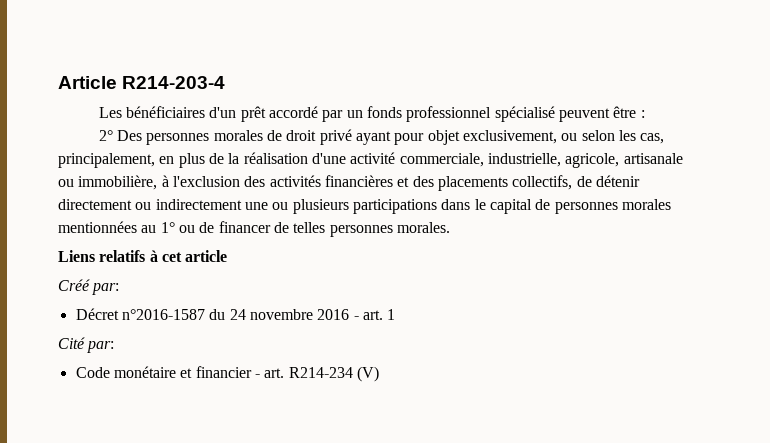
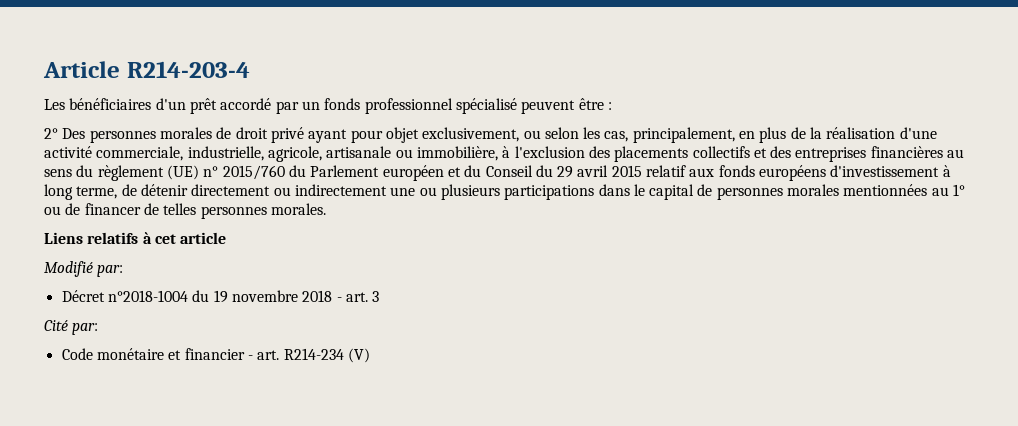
- 2° Des personnes morales de droit privé ayant pour objet exclusivement, ou selon les cas, principalement, en plus de la réalisation d'une activité commerciale, industrielle, agricole, artisanale ou immobilière, à l'exclusion des activités financières et des placements collectifs, de détenir directement ou indirectement une ou plusieurs participations dans le capital de personnes morales mentionnées au 1° ou de financer de telles personnes morales.
+ 2° Des personnes morales de droit privé ayant pour objet exclusivement, ou selon les cas, principalement, en plus de la réalisation d'une activité commerciale, industrielle, agricole, artisanale ou immobilière, à l'exclusion des placements collectifs et des entreprises financières au sens du règlement (UE) n° 2015/760 du Parlement européen et du Conseil du 29 avril 2015 relatif aux fonds européens d'investissement à long terme, de détenir directement ou indirectement une ou plusieurs participations dans le capital de personnes morales mentionnées au 1° ou de financer de telles personnes morales.
- Créé par:
+ Modifié par:
- Décret n°2016-1587 du 24 novembre 2016 - art. 1
+ Décret n°2018-1004 du 19 novembre 2018 - art. 3

